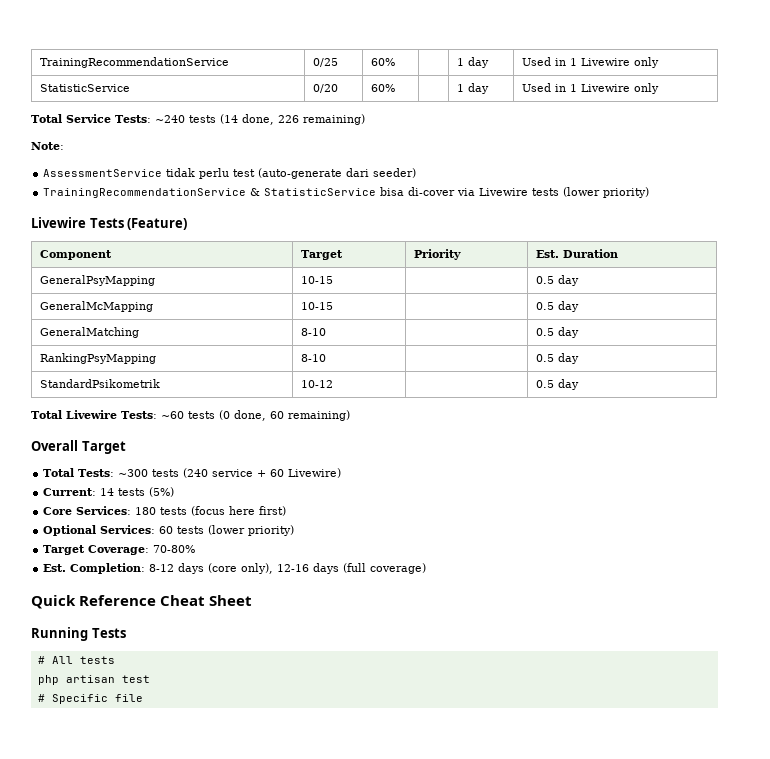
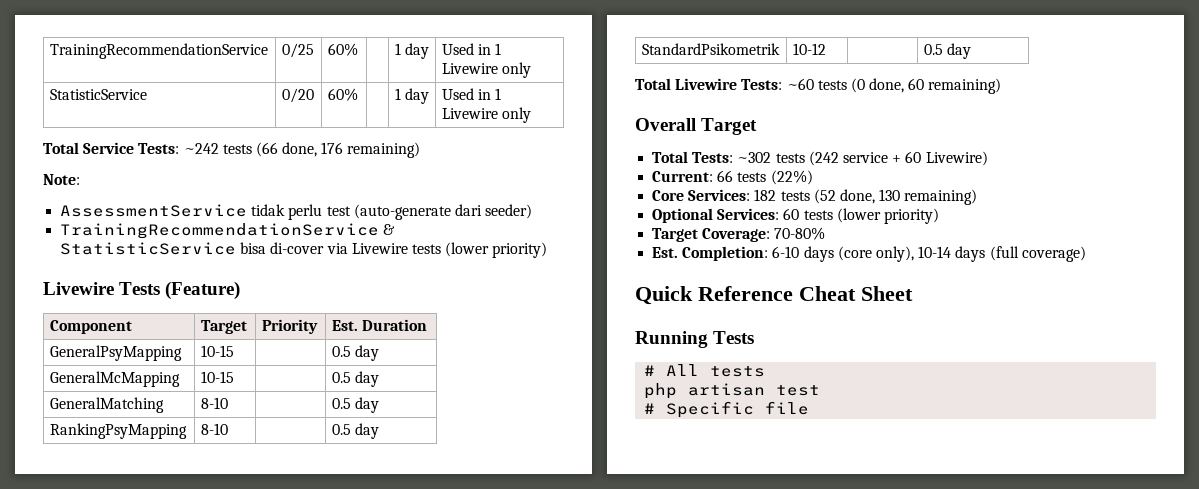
- Total Service Tests: ~240 tests (14 done, 226 remaining)
+ Total Service Tests: ~242 tests (66 done, 176 remaining)
- Total Tests: ~300 tests (240 service + 60 Livewire)
+ Total Tests: ~302 tests (242 service + 60 Livewire)
- Current: 14 tests (5%)
+ Current: 66 tests (22%)
- Core Services: 180 tests (focus here first)
+ Core Services: 182 tests (52 done, 130 remaining)
- Est. Completion: 8-12 days (core only), 12-16 days (full coverage)
+ Est. Completion: 6-10 days (core only), 10-14 days (full coverage)

